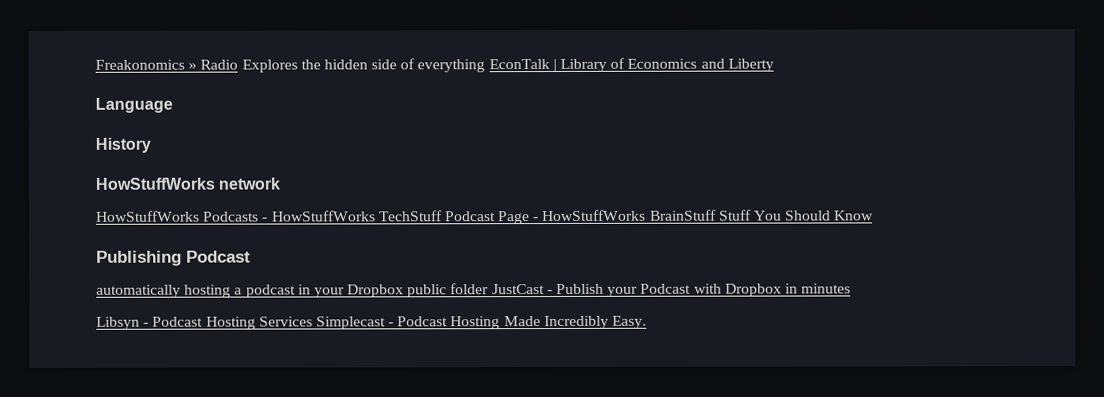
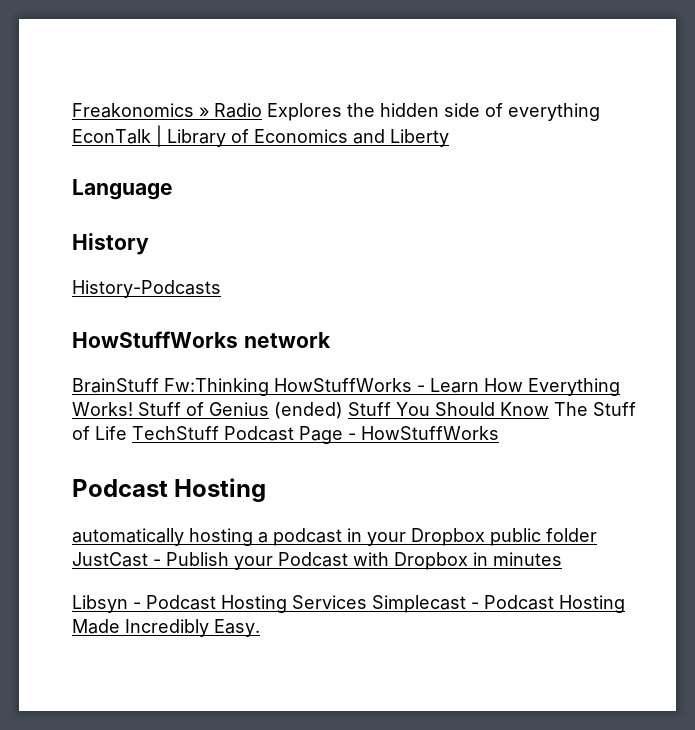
+ History-Podcasts
- HowStuffWorks Podcasts - HowStuffWorks TechStuff Podcast Page - HowStuffWorks BrainStuff Stuff You Should Know
- Publishing Podcast
+ BrainStuff Fw:Thinking HowStuffWorks - Learn How Everything Works! Stuff of Genius (ended) Stuff You Should Know The Stuff of Life TechStuff Podcast Page - HowStuffWorks
+ Podcast Hosting

